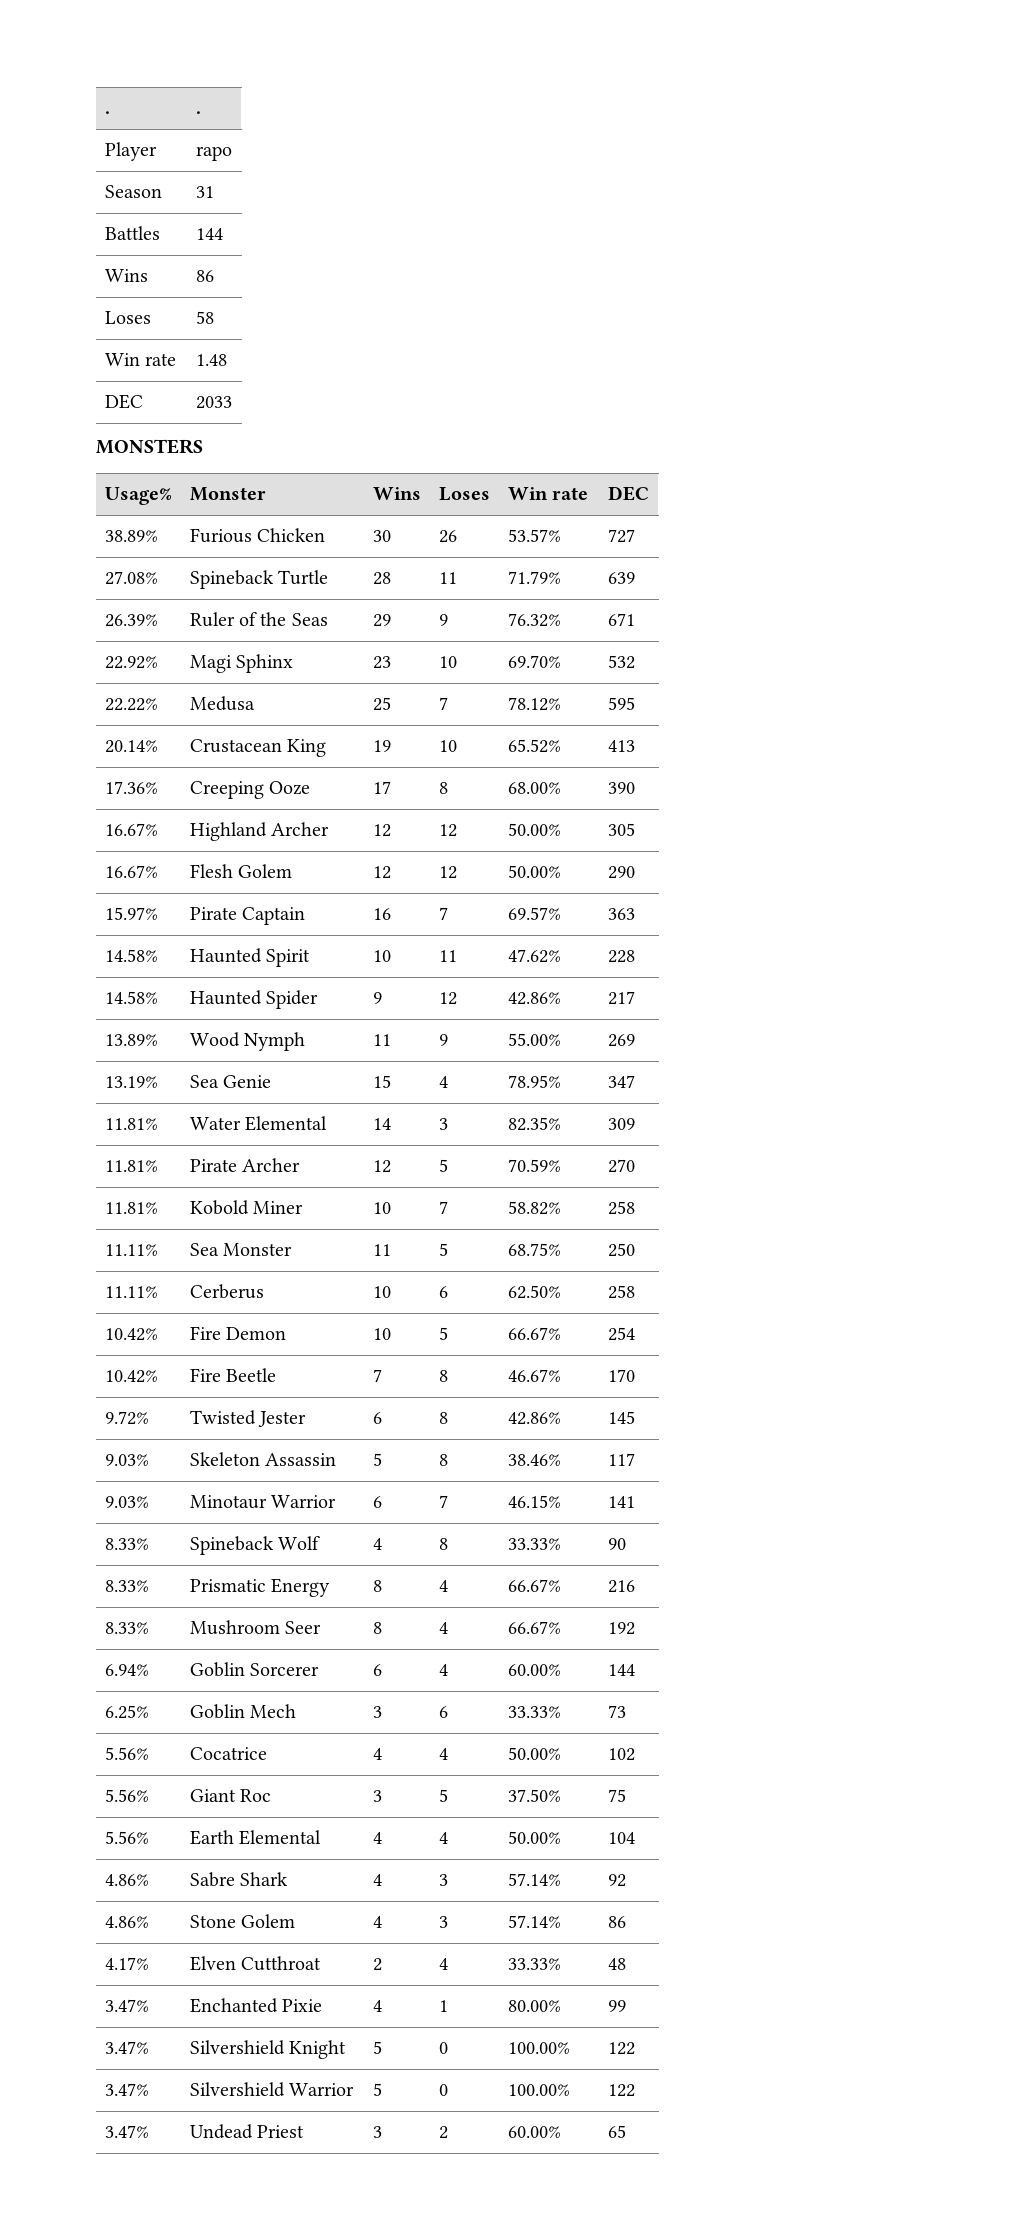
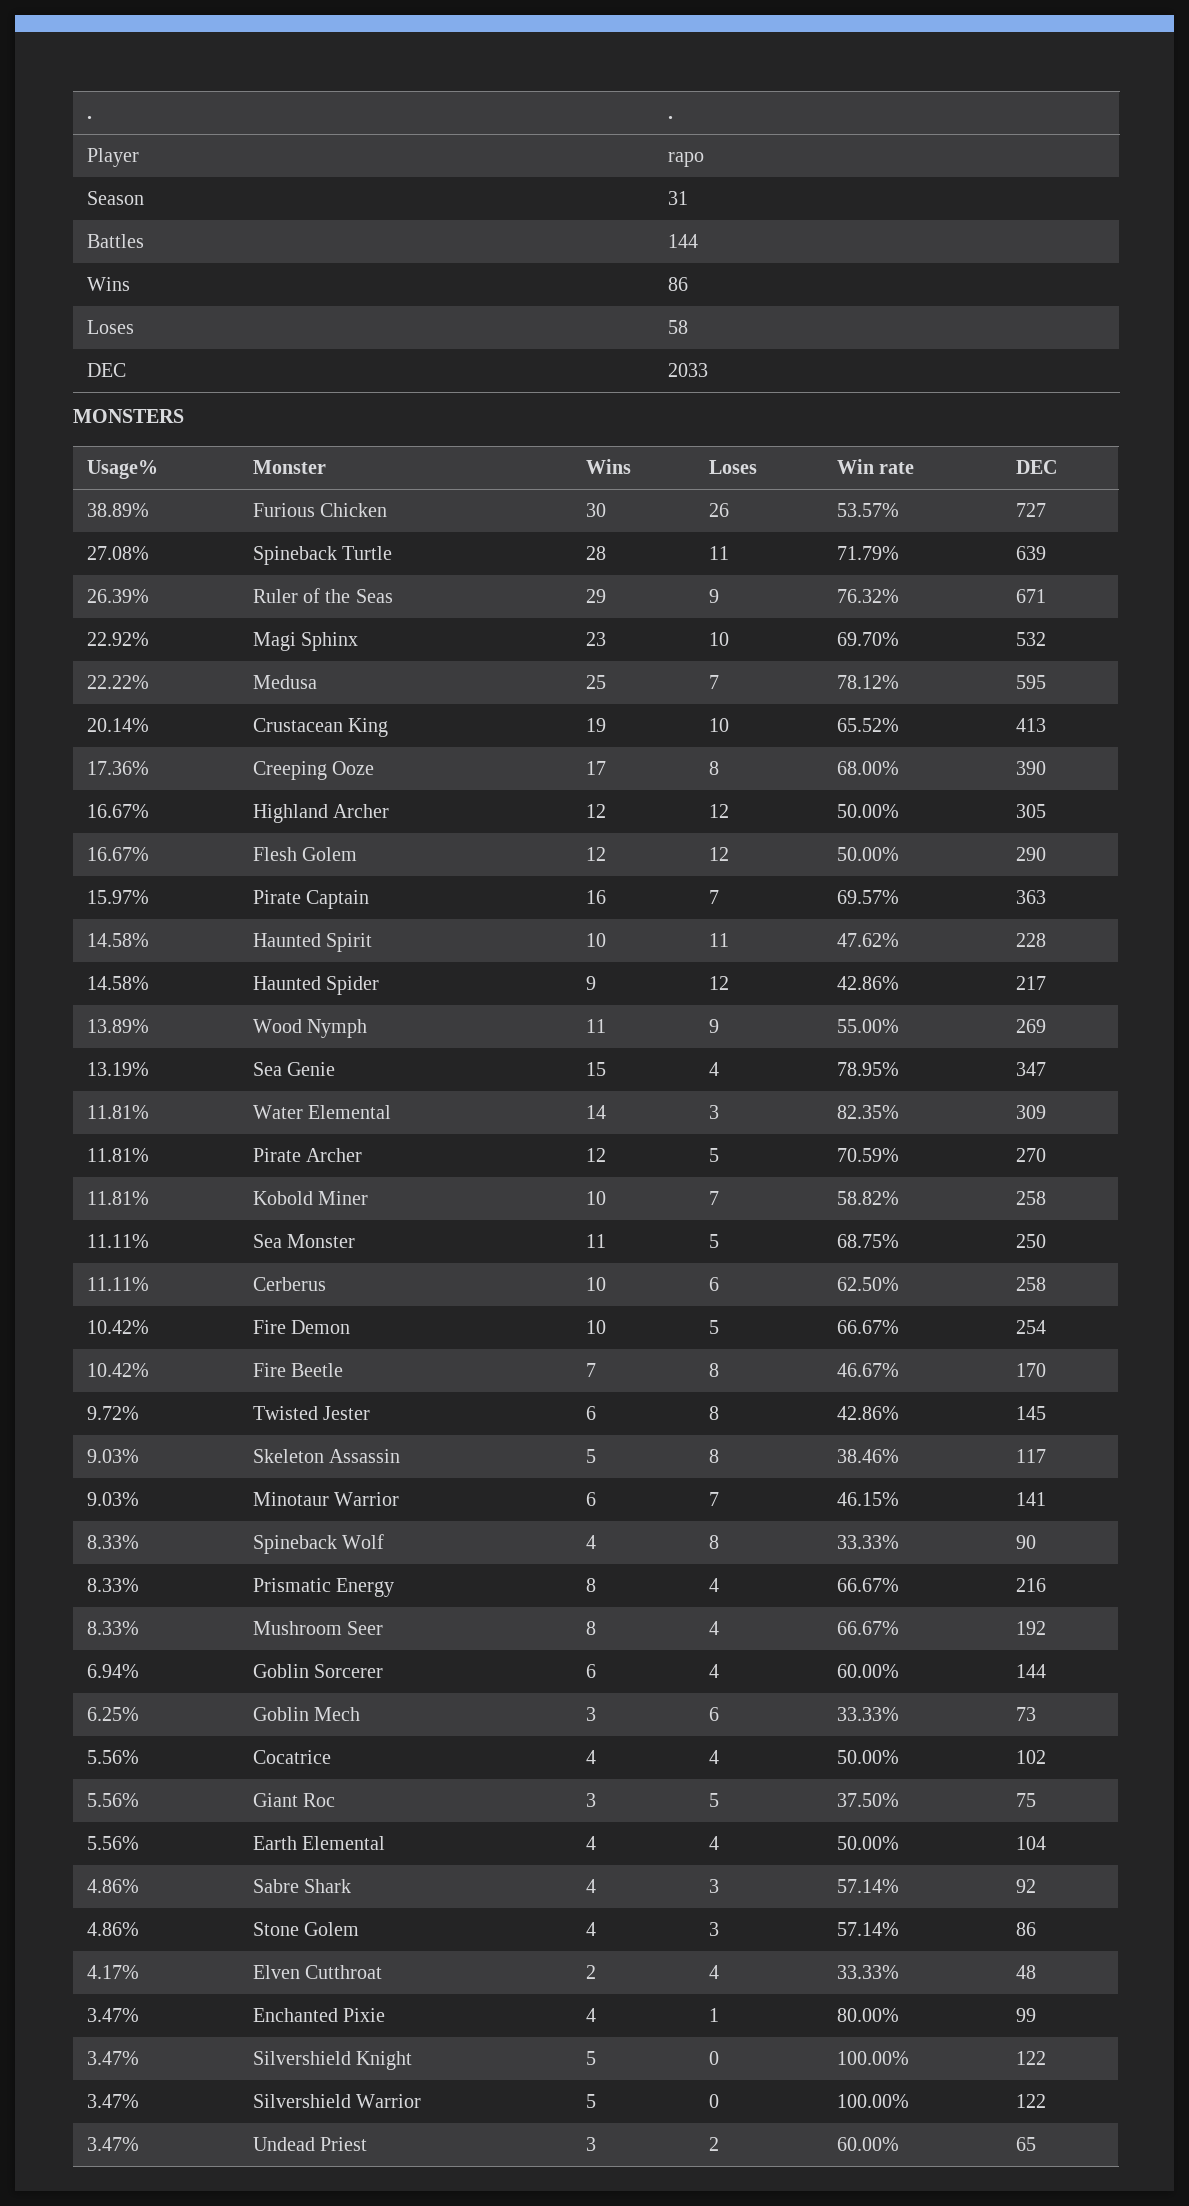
- Win rate | 1.48

